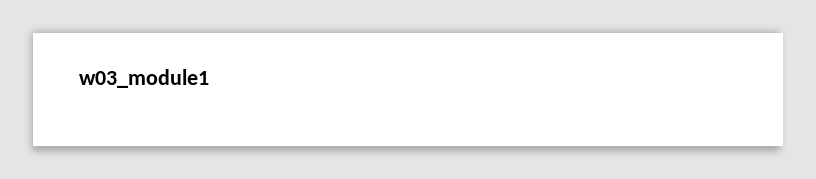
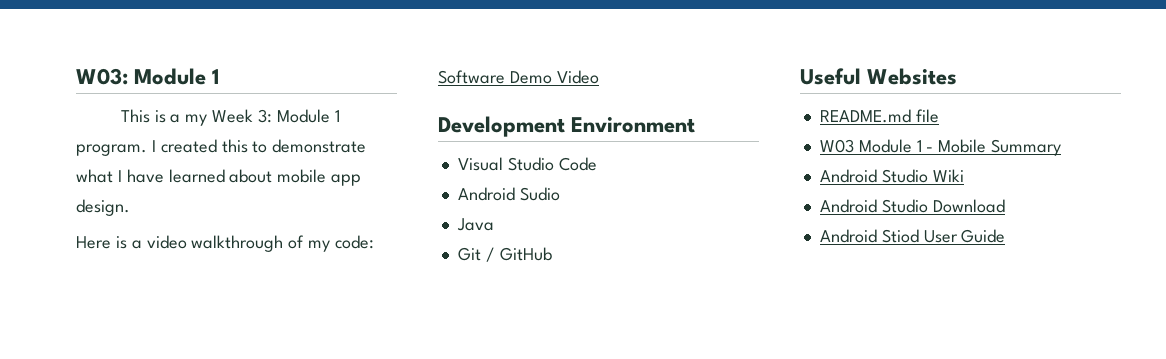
- w03_module1
+ W03: Module 1
+ This is a my Week 3: Module 1 program. I created this to demonstrate what I have learned about mobile app design.
+ Here is a video walkthrough of my code: Software Demo Video
+ Development Environment
+ Visual Studio Code
+ Android Sudio
+ Java
+ Git / GitHub
+ Useful Websites
+ README.md file
+ W03 Module 1 - Mobile Summary
+ Android Studio Wiki
+ Android Studio Download
+ Android Stiod User Guide

